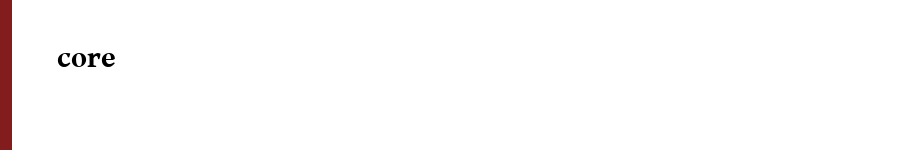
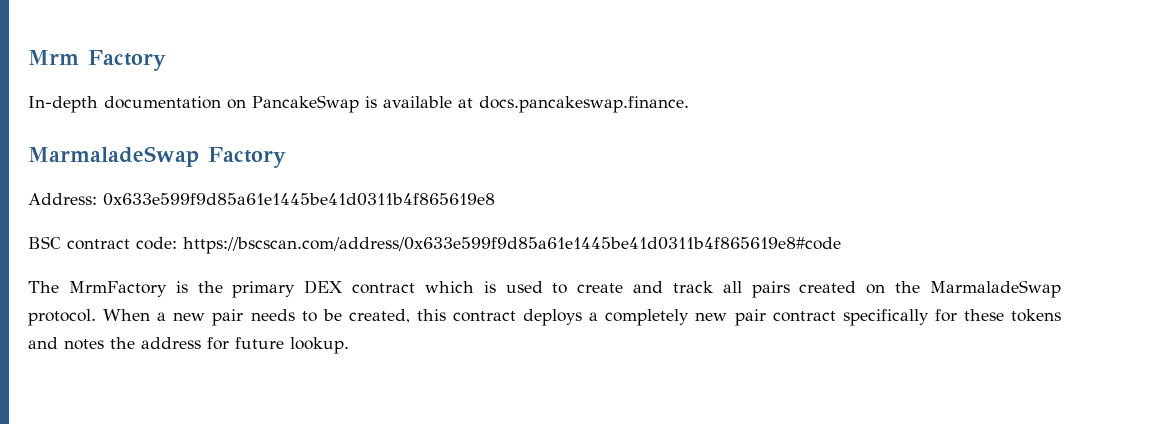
- core
+ Mrm Factory
+ In-depth documentation on PancakeSwap is available at docs.pancakeswap.finance.
+ MarmaladeSwap Factory
+ Address: 0x633e599f9d85a61e1445be41d0311b4f865619e8
+ BSC contract code: https://bscscan.com/address/0x633e599f9d85a61e1445be41d0311b4f865619e8#code
+ The MrmFactory is the primary DEX contract which is used to create and track all pairs created on the MarmaladeSwap protocol. When a new pair needs to be created, this contract deploys a completely new pair contract specifically for these tokens and notes the address for future lookup.

